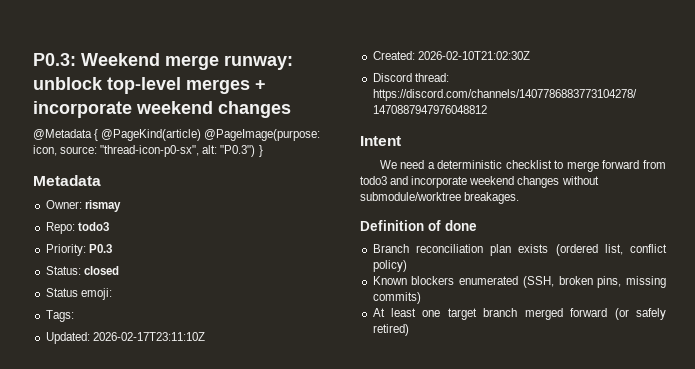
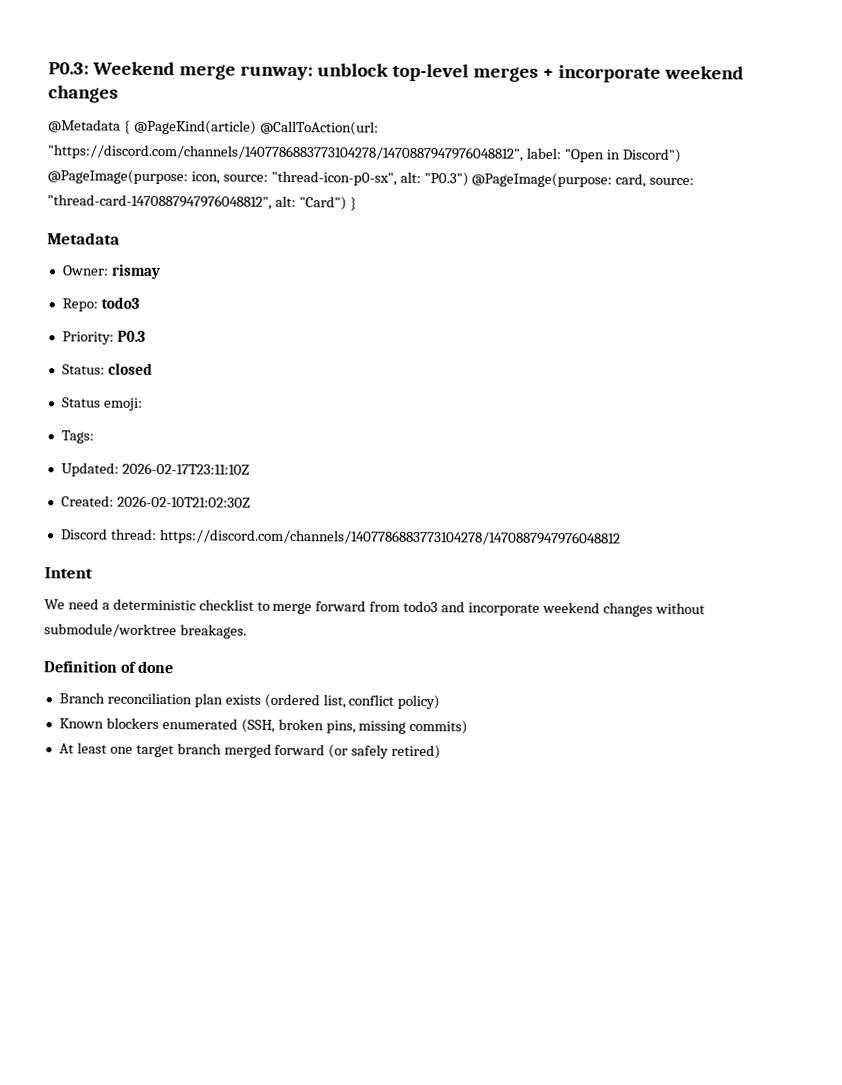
- @Metadata { @PageKind(article) @PageImage(purpose: icon, source: "thread-icon-p0-sx", alt: "P0.3") }
+ @Metadata { @PageKind(article) @CallToAction(url: "https://discord.com/channels/1407786883773104278/1470887947976048812", label: "Open in Discord") @PageImage(purpose: icon, source: "thread-icon-p0-sx", alt: "P0.3") @PageImage(purpose: card, source: "thread-card-1470887947976048812", alt: "Card") }

